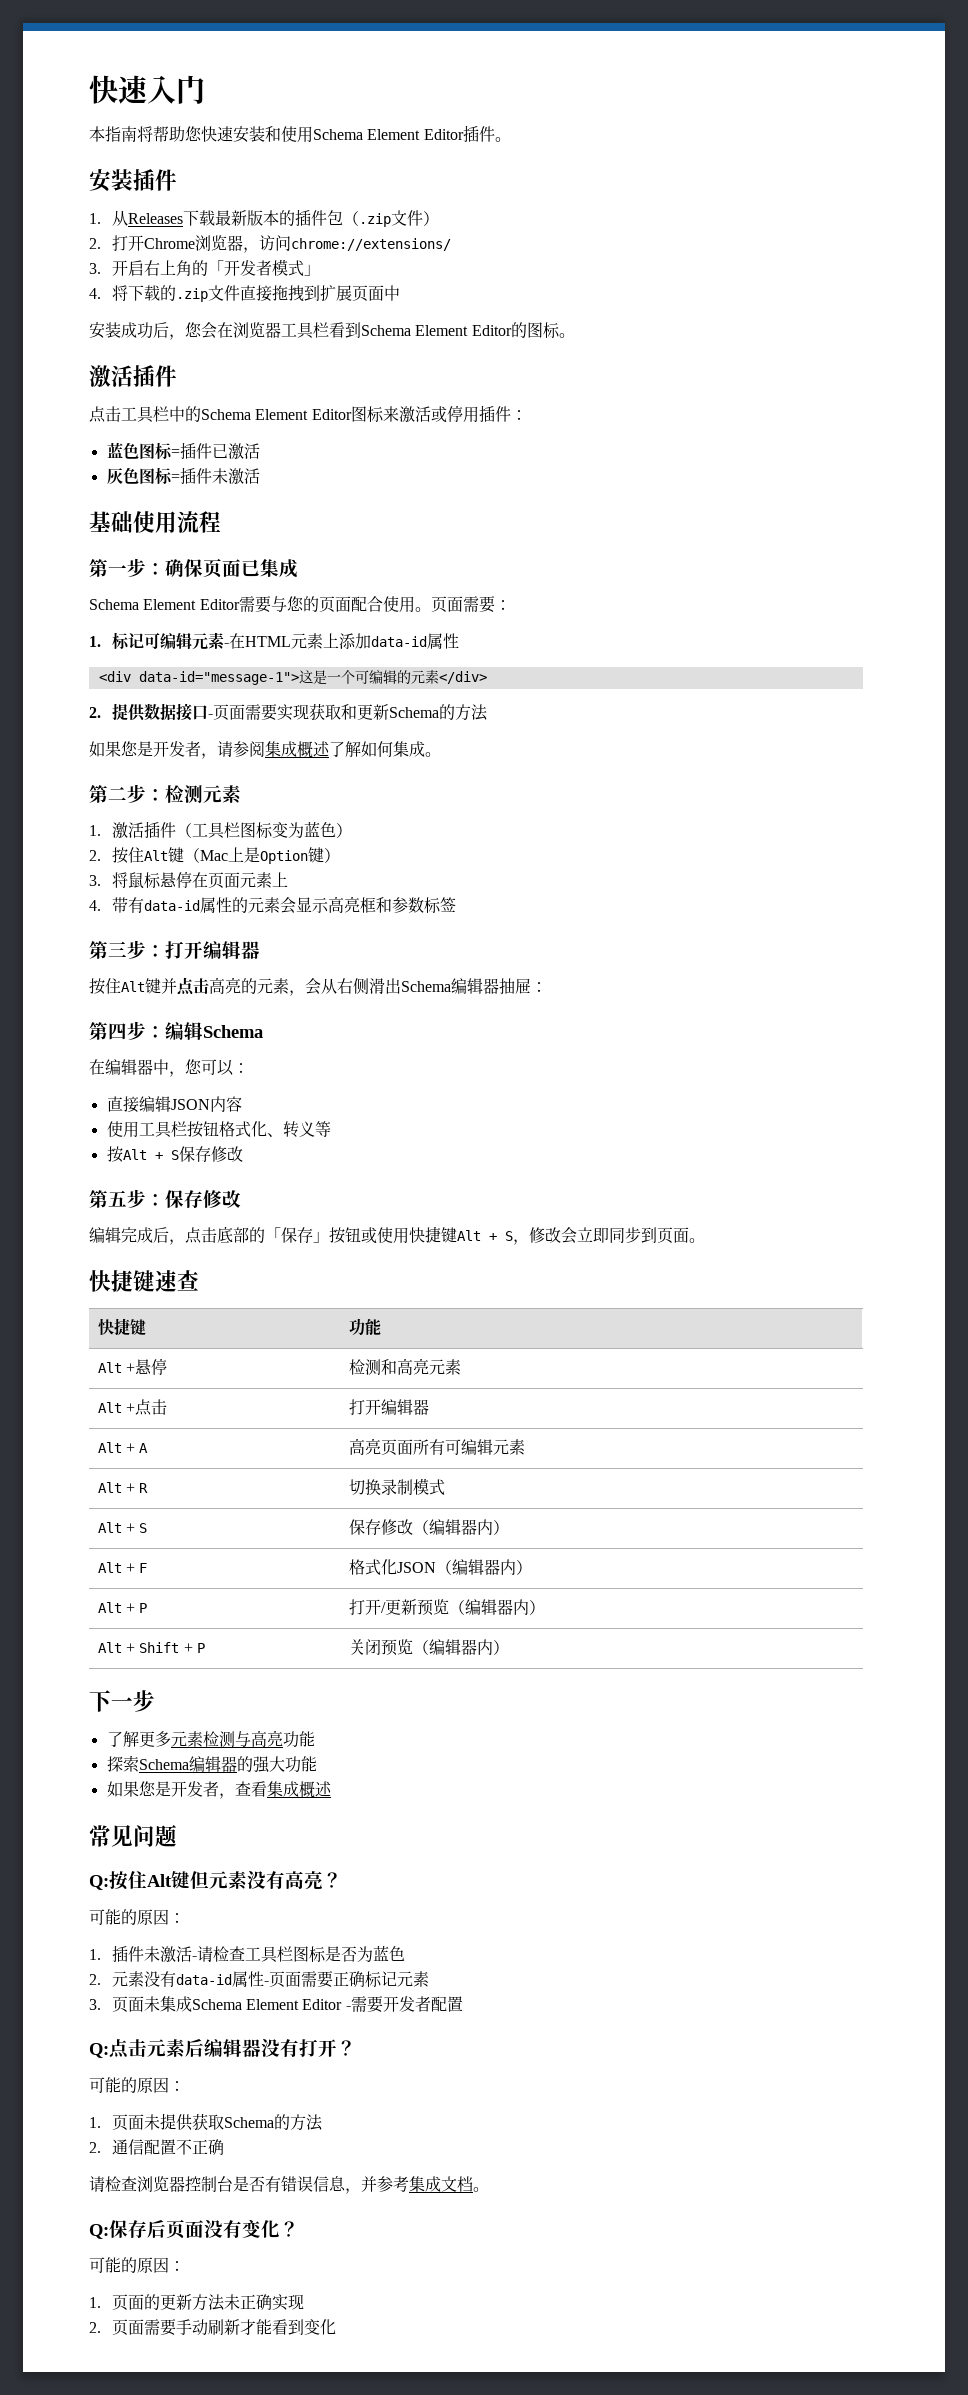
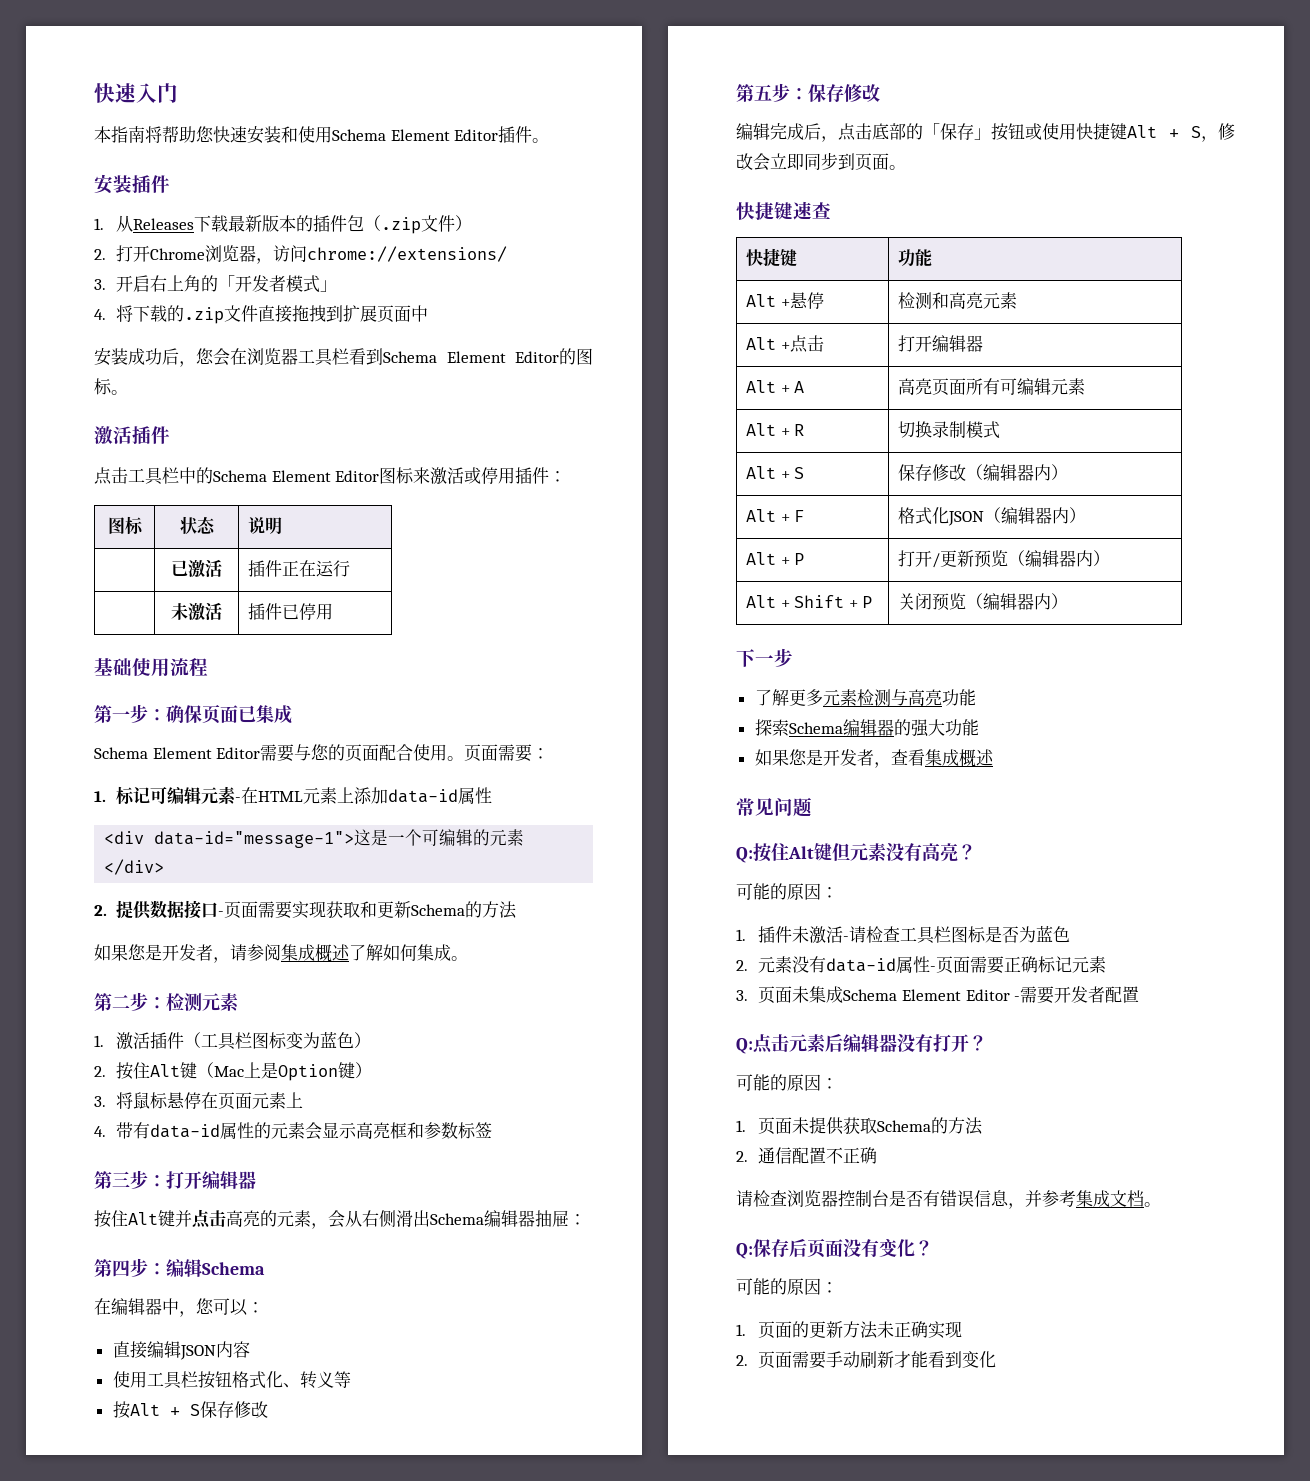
- 蓝色图标=插件已激活
- 灰色图标=插件未激活
+ 图标 | 状态 | 说明
+ | 已激活 | 插件正在运行
+ | 未激活 | 插件已停用

